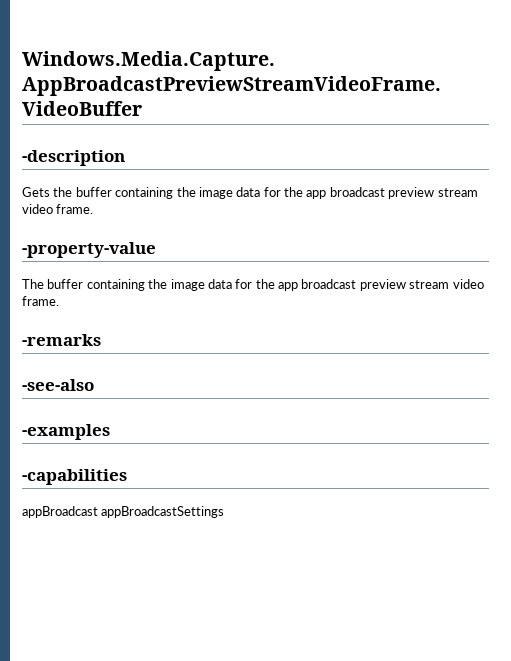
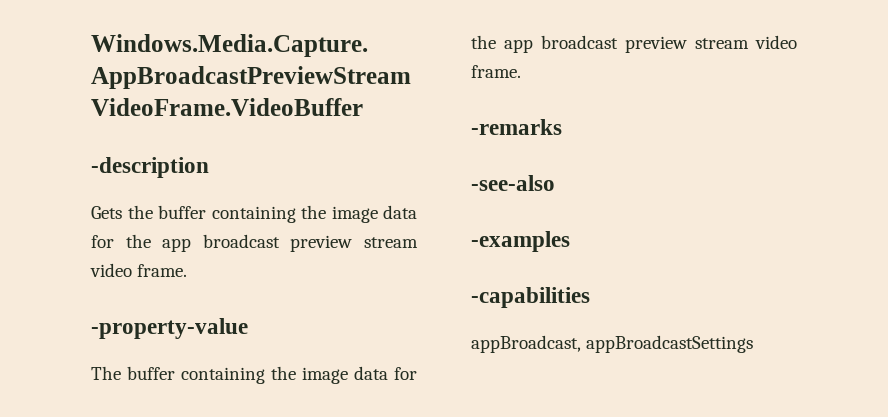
- appBroadcast appBroadcastSettings
+ appBroadcast, appBroadcastSettings

